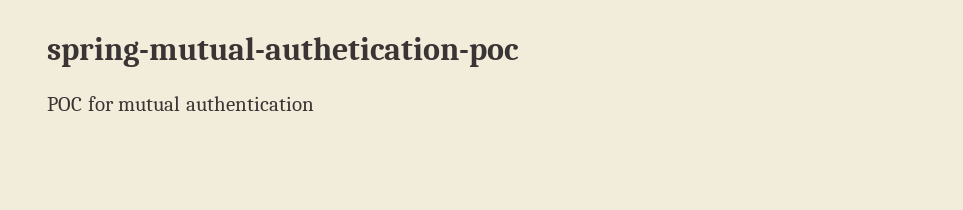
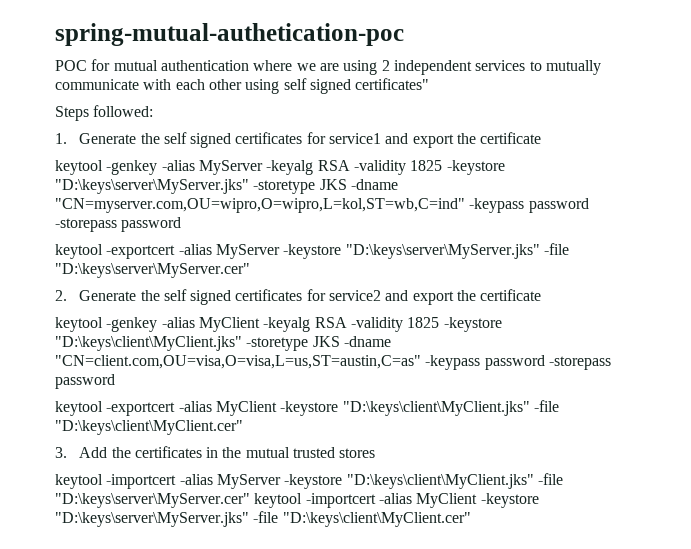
- POC for mutual authentication
+ POC for mutual authentication where we are using 2 independent services to mutually communicate with each other using self signed certificates"
+ Steps followed:
+ 1. Generate the self signed certificates for service1 and export the certificate
+ keytool -genkey -alias MyServer -keyalg RSA -validity 1825 -keystore "D:\keys\server\MyServer.jks" -storetype JKS -dname "CN=myserver.com,OU=wipro,O=wipro,L=kol,ST=wb,C=ind" -keypass password -storepass password
+ keytool -exportcert -alias MyServer -keystore "D:\keys\server\MyServer.jks" -file "D:\keys\server\MyServer.cer"
+ 2. Generate the self signed certificates for service2 and export the certificate
+ keytool -genkey -alias MyClient -keyalg RSA -validity 1825 -keystore "D:\keys\client\MyClient.jks" -storetype JKS -dname "CN=client.com,OU=visa,O=visa,L=us,ST=austin,C=as" -keypass password -storepass password
+ keytool -exportcert -alias MyClient -keystore "D:\keys\client\MyClient.jks" -file "D:\keys\client\MyClient.cer"
+ 3. Add the certificates in the mutual trusted stores
+ keytool -importcert -alias MyServer -keystore "D:\keys\client\MyClient.jks" -file "D:\keys\server\MyServer.cer" keytool -importcert -alias MyClient -keystore "D:\keys\server\MyServer.jks" -file "D:\keys\client\MyClient.cer"

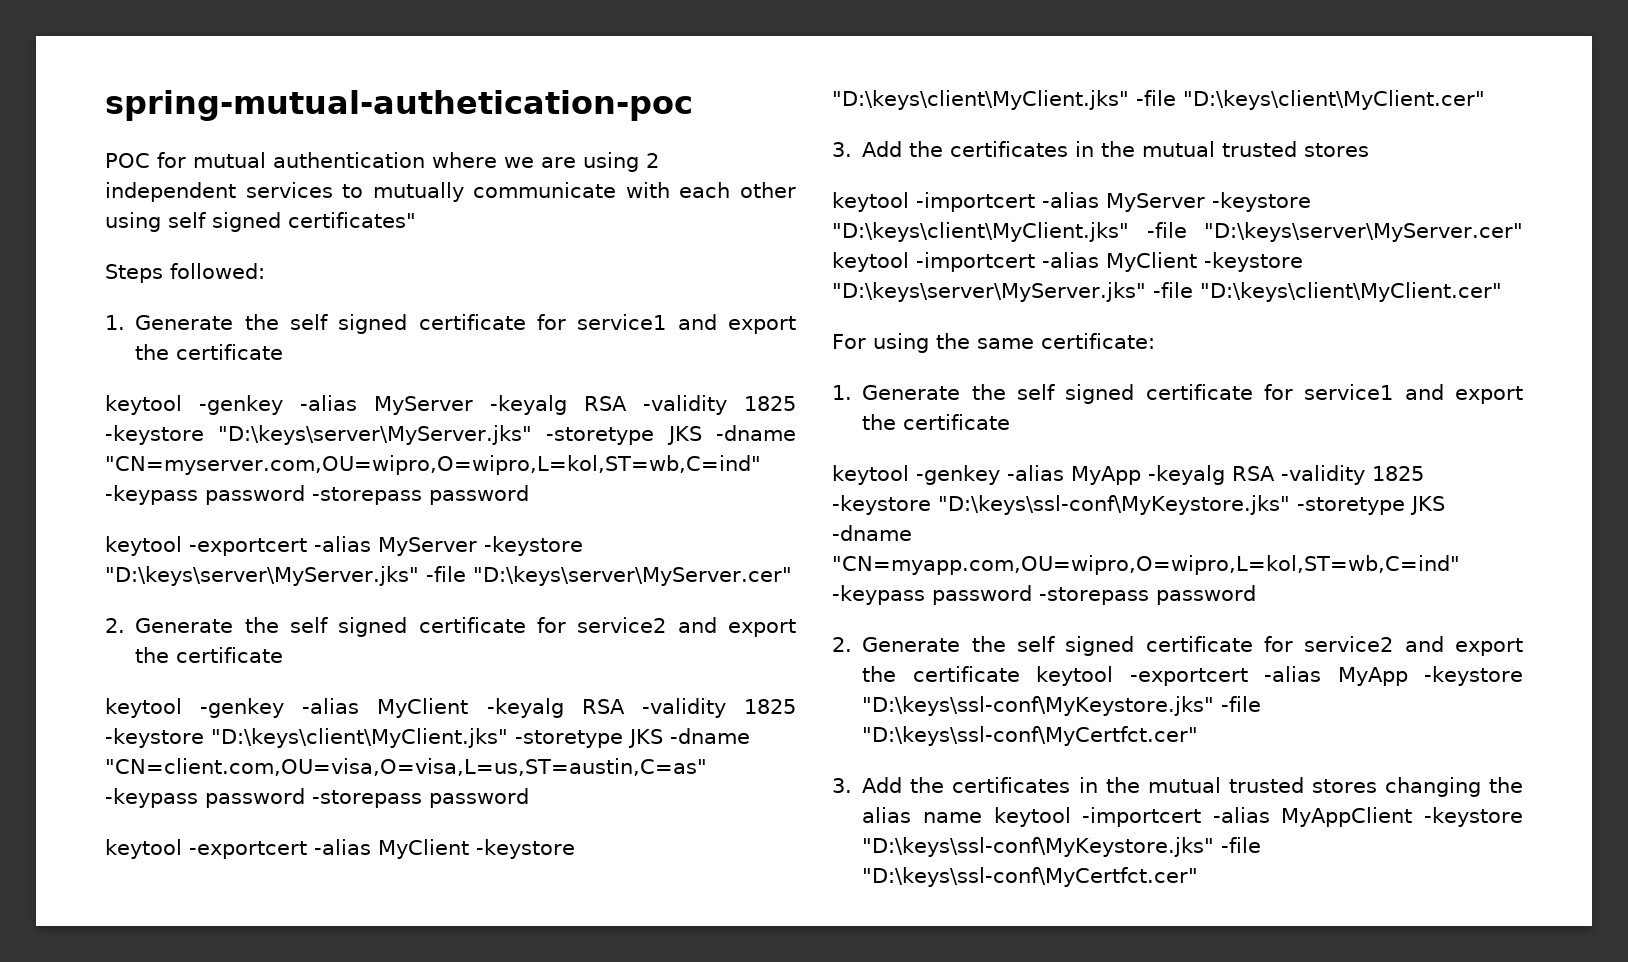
  Steps followed:
- 1. Generate the self signed certificates for service1 and export the certificate
+ 1. Generate the self signed certificate for service1 and export the certificate
  keytool -exportcert -alias MyServer -keystore "D:\keys\server\MyServer.jks" -file "D:\keys\server\MyServer.cer"
- 2. Generate the self signed certificates for service2 and export the certificate
+ 2. Generate the self signed certificate for service2 and export the certificate
+ For using the same certificate:
+ 1. Generate the self signed certificate for service1 and export the certificate
+ keytool -genkey -alias MyApp -keyalg RSA -validity 1825 -keystore "D:\keys\ssl-conf\MyKeystore.jks" -storetype JKS -dname "CN=myapp.com,OU=wipro,O=wipro,L=kol,ST=wb,C=ind" -keypass password -storepass password
+ 2. Generate the self signed certificate for service2 and export the certificate keytool -exportcert -alias MyApp -keystore "D:\keys\ssl-conf\MyKeystore.jks" -file "D:\keys\ssl-conf\MyCertfct.cer"
+ 3. Add the certificates in the mutual trusted stores changing the alias name keytool -importcert -alias MyAppClient -keystore "D:\keys\ssl-conf\MyKeystore.jks" -file "D:\keys\ssl-conf\MyCertfct.cer"

